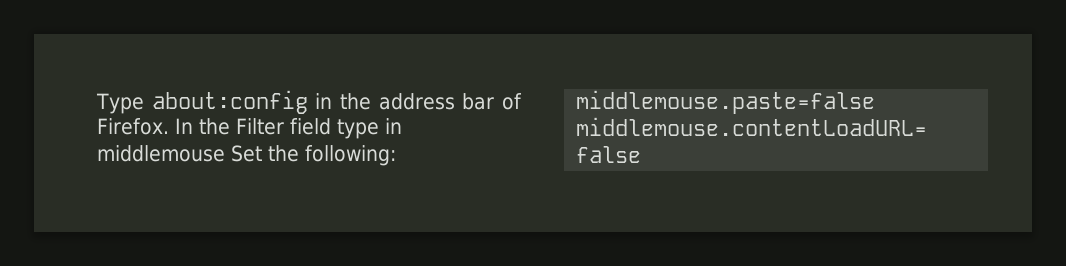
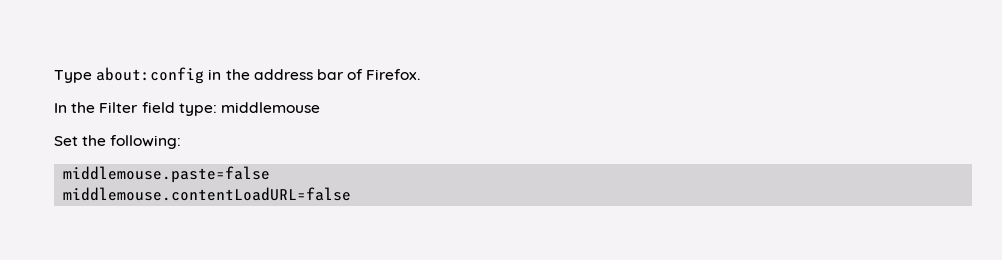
- Type about:config in the address bar of Firefox. In the Filter field type in middlemouse Set the following:
+ Type about:config in the address bar of Firefox.
+ In the Filter field type: middlemouse
+ Set the following:

